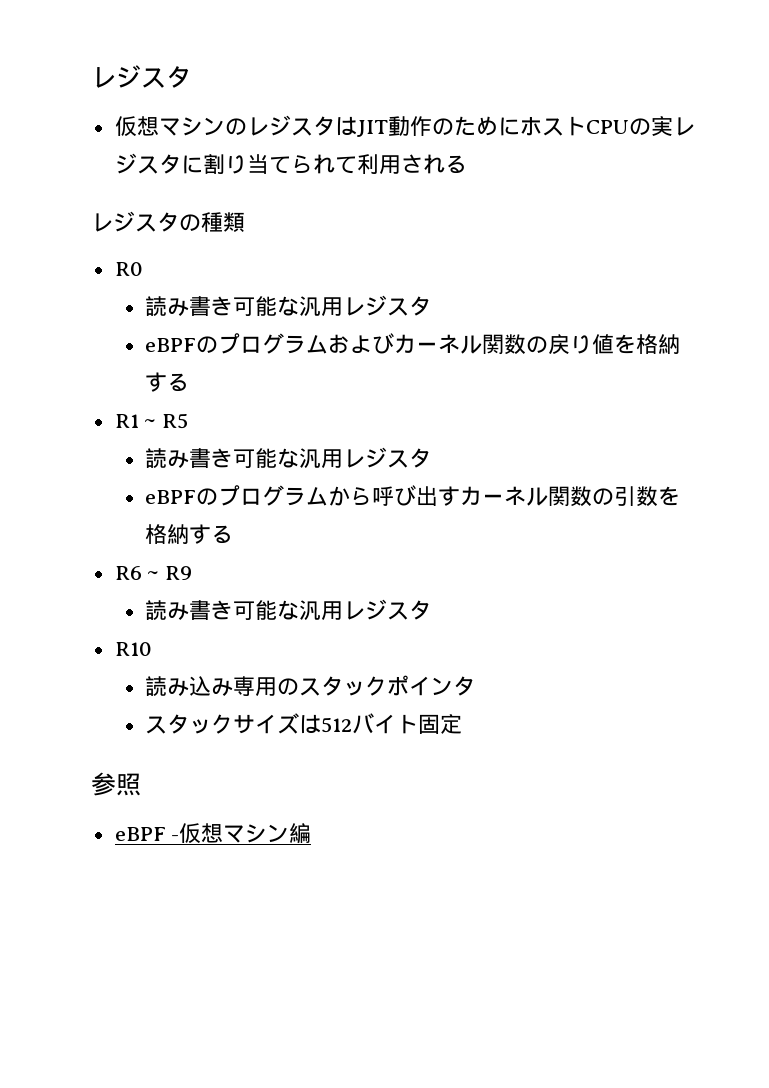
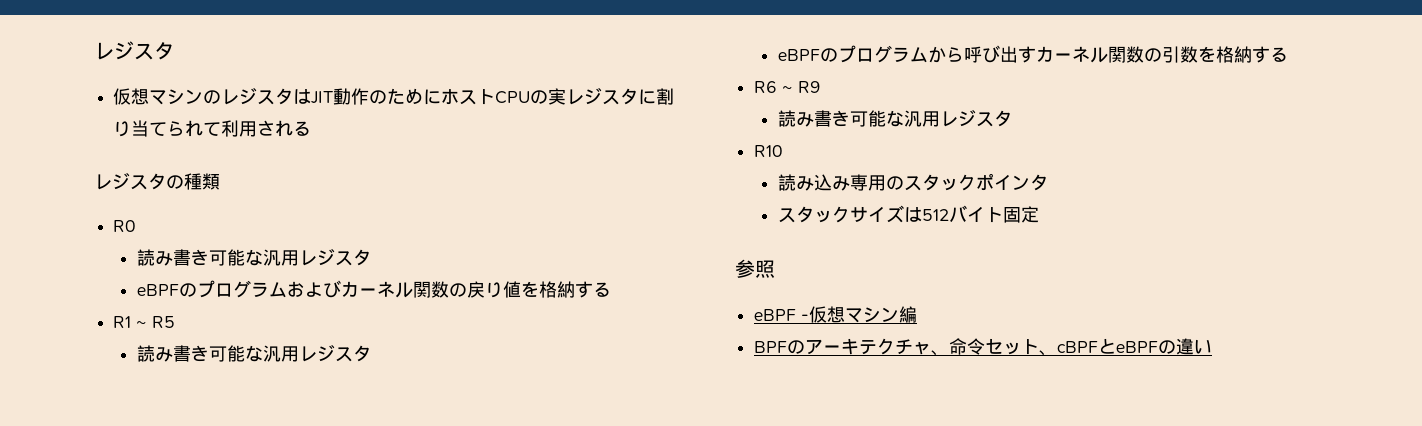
+ BPFのアーキテクチャ、命令セット、cBPFとeBPFの違い

